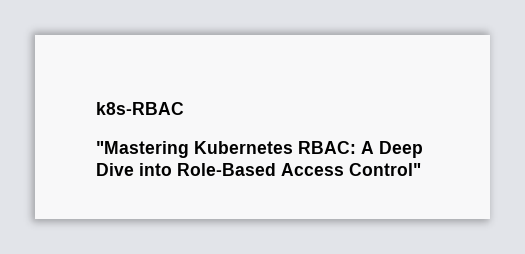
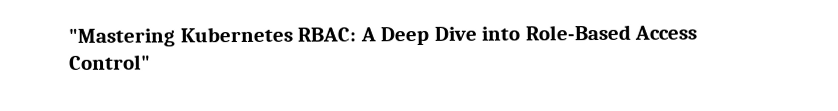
- k8s-RBAC

